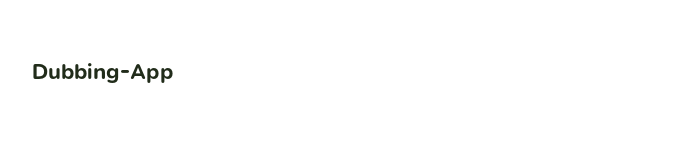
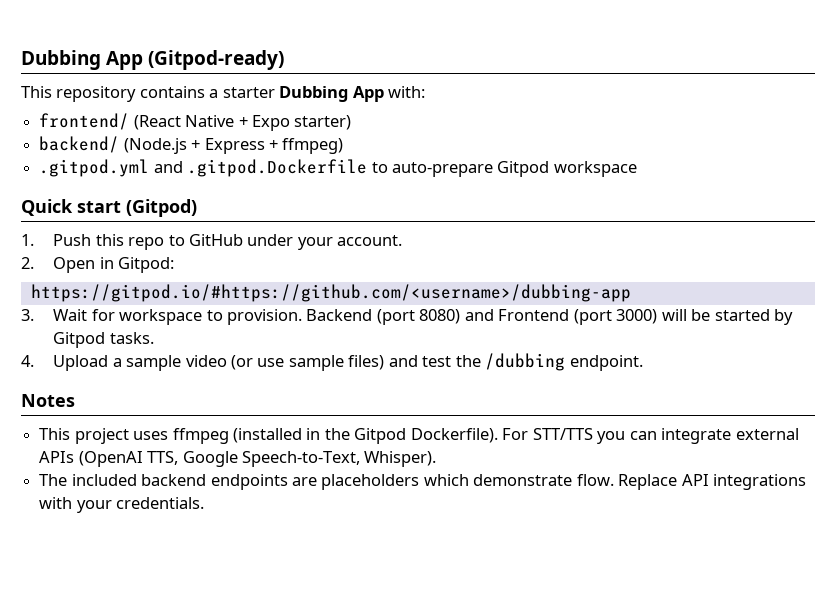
- Dubbing-App
+ Dubbing App (Gitpod-ready)
+ This repository contains a starter Dubbing App with:
+ frontend/ (React Native + Expo starter)
+ backend/ (Node.js + Express + ffmpeg)
+ .gitpod.yml and .gitpod.Dockerfile to auto-prepare Gitpod workspace
+ Quick start (Gitpod)
+ 1. Push this repo to GitHub under your account.
+ 2. Open in Gitpod:
+ https://gitpod.io/#https://github.com/<username>/dubbing-app
+ 3. Wait for workspace to provision. Backend (port 8080) and Frontend (port 3000) will be started by Gitpod tasks.
+ 4. Upload a sample video (or use sample files) and test the /dubbing endpoint.
+ Notes
+ This project uses ffmpeg (installed in the Gitpod Dockerfile). For STT/TTS you can integrate external APIs (OpenAI TTS, Google Speech-to-Text, Whisper).
+ The included backend endpoints are placeholders which demonstrate flow. Replace API integrations with your credentials.

